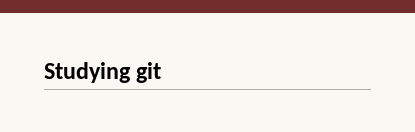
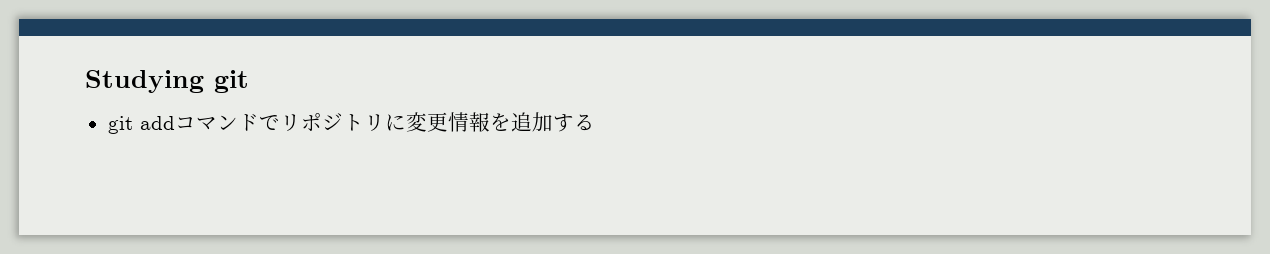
+ git addコマンドでリポジトリに変更情報を追加する

